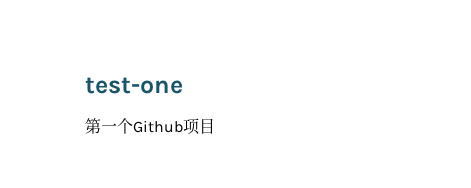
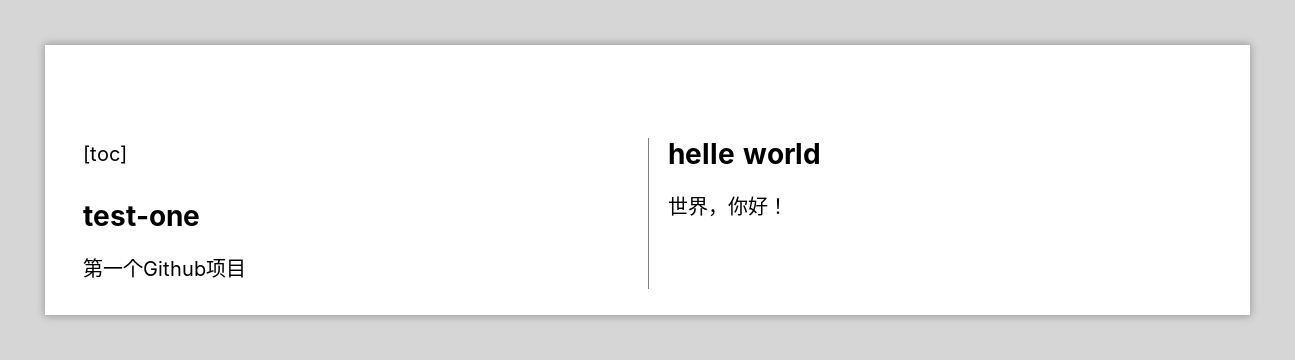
+ [toc]
+ helle world
+ 世界，你好！

